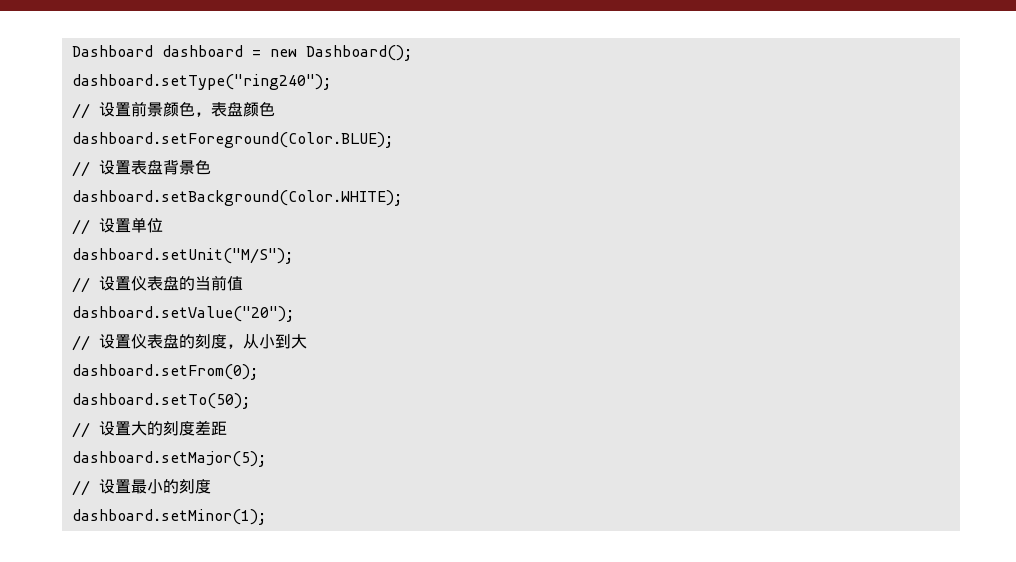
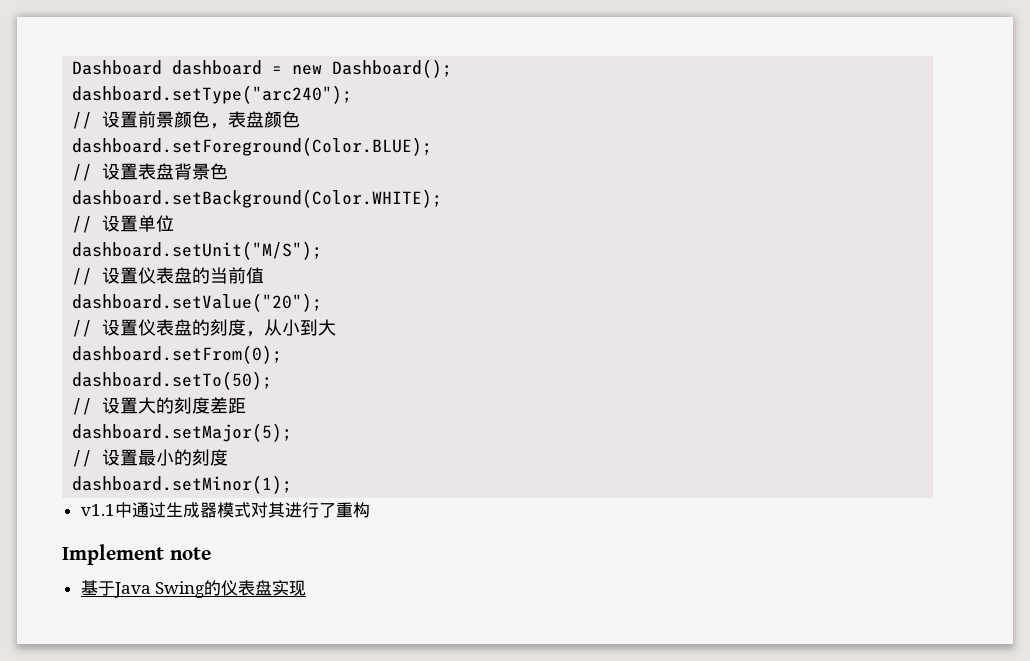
- dashboard.setType("ring240");
+ dashboard.setType("arc240");
+ v1.1中通过生成器模式对其进行了重构
+ Implement note
+ 基于Java Swing的仪表盘实现

